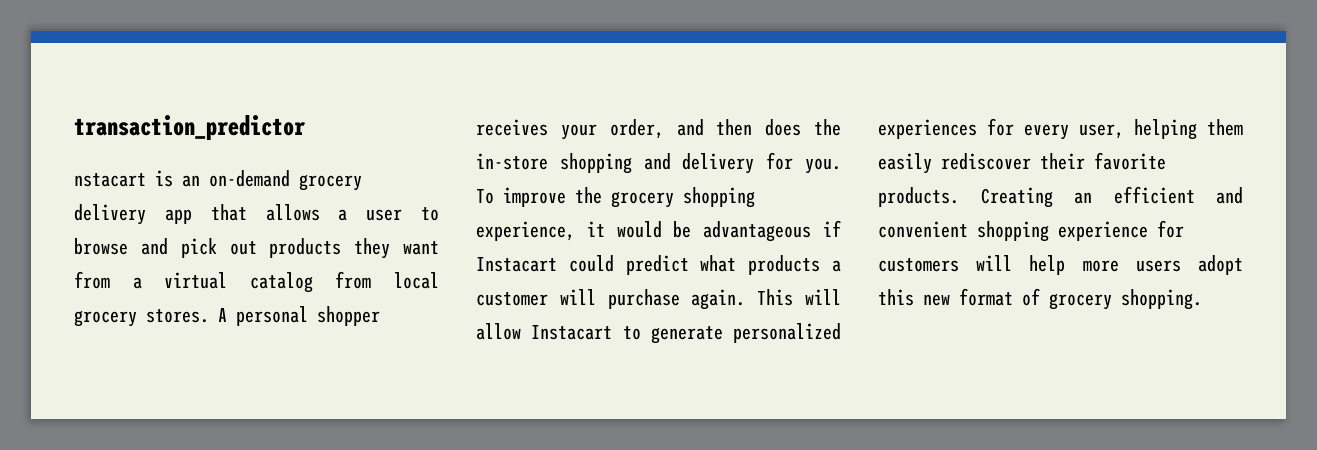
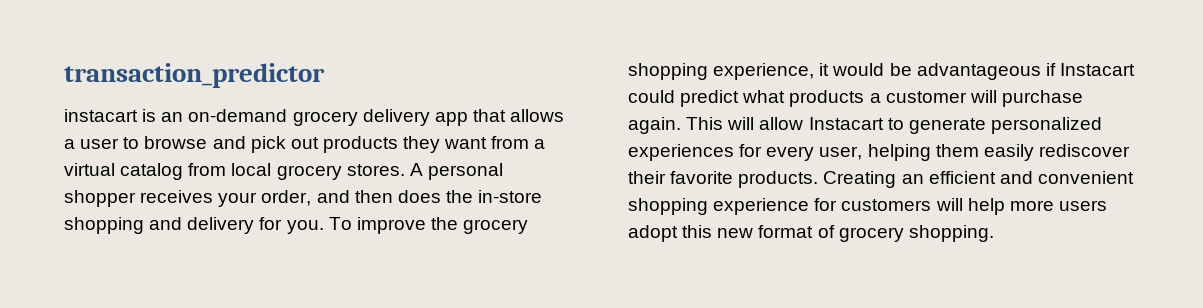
- nstacart is an on-demand grocery delivery app that allows a user to browse and pick out products they want from a virtual catalog from local grocery stores.
+ instacart is an on-demand grocery delivery app that allows a user to browse and pick out products they want from a virtual catalog from local grocery stores.

